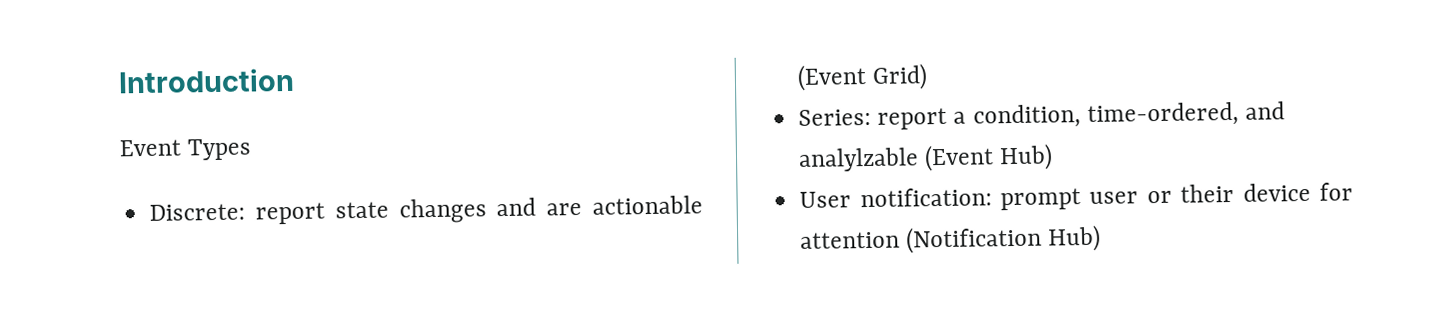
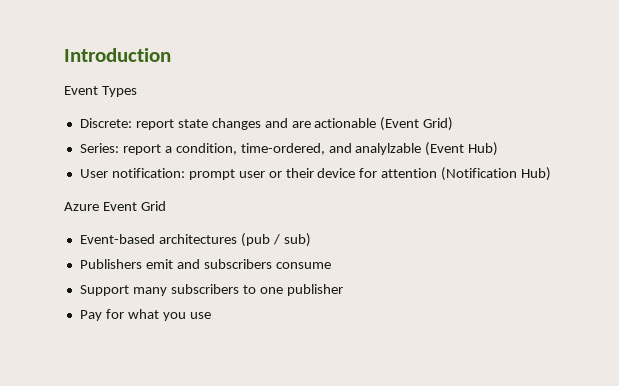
+ Azure Event Grid
+ Event-based architectures (pub / sub)
+ Publishers emit and subscribers consume
+ Support many subscribers to one publisher
+ Pay for what you use

